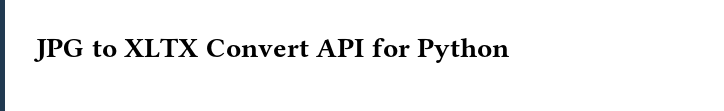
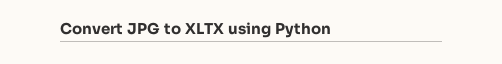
- JPG to XLTX Convert API for Python
+ Convert JPG to XLTX using Python

